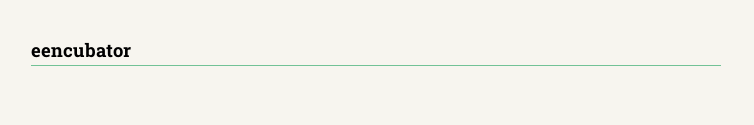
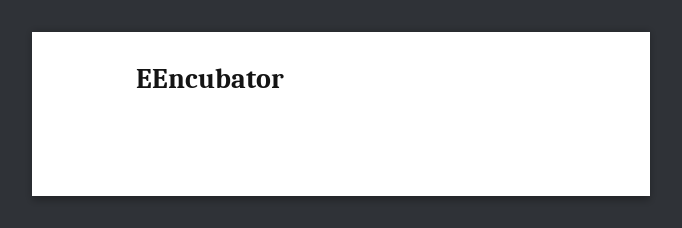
- eencubator
+ EEncubator

